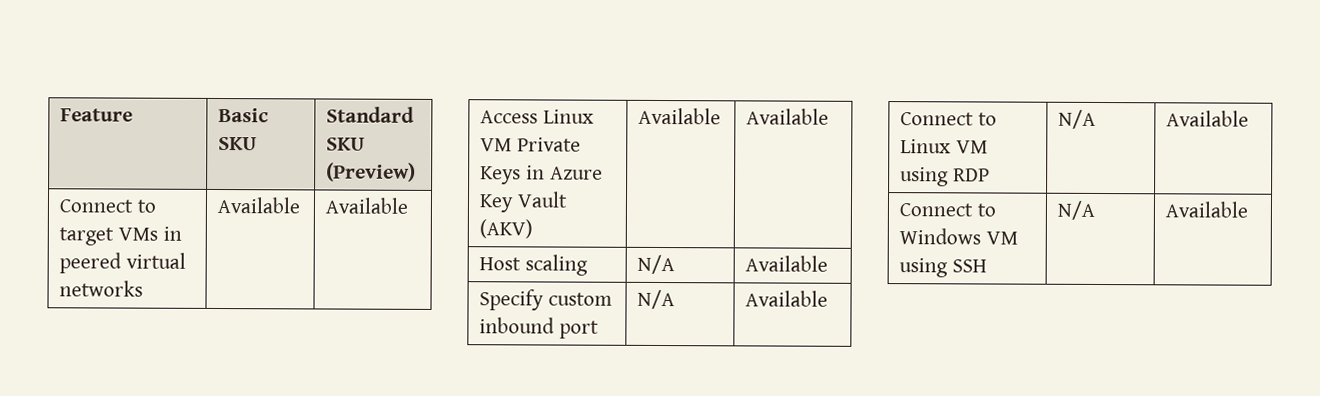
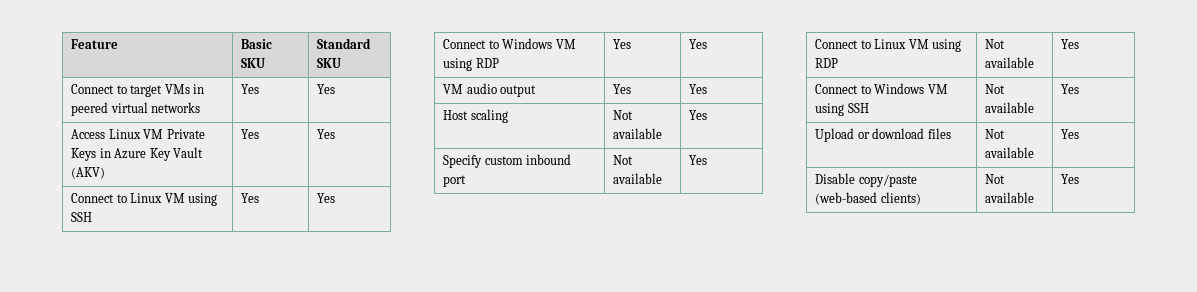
- Feature | Basic SKU | Standard SKU (Preview)
+ Feature | Basic SKU | Standard SKU
- Connect to target VMs in peered virtual networks | Available | Available
+ Connect to target VMs in peered virtual networks | Yes | Yes
- Access Linux VM Private Keys in Azure Key Vault (AKV) | Available | Available
+ Access Linux VM Private Keys in Azure Key Vault (AKV) | Yes | Yes
+ Connect to Linux VM using SSH | Yes | Yes
+ Connect to Windows VM using RDP | Yes | Yes
+ VM audio output | Yes | Yes
- Host scaling | N/A | Available
+ Host scaling | Not available | Yes
- Specify custom inbound port | N/A | Available
+ Specify custom inbound port | Not available | Yes
- Connect to Linux VM using RDP | N/A | Available
+ Connect to Linux VM using RDP | Not available | Yes
- Connect to Windows VM using SSH | N/A | Available
+ Connect to Windows VM using SSH | Not available | Yes
+ Upload or download files | Not available | Yes
+ Disable copy/paste (web-based clients) | Not available | Yes

